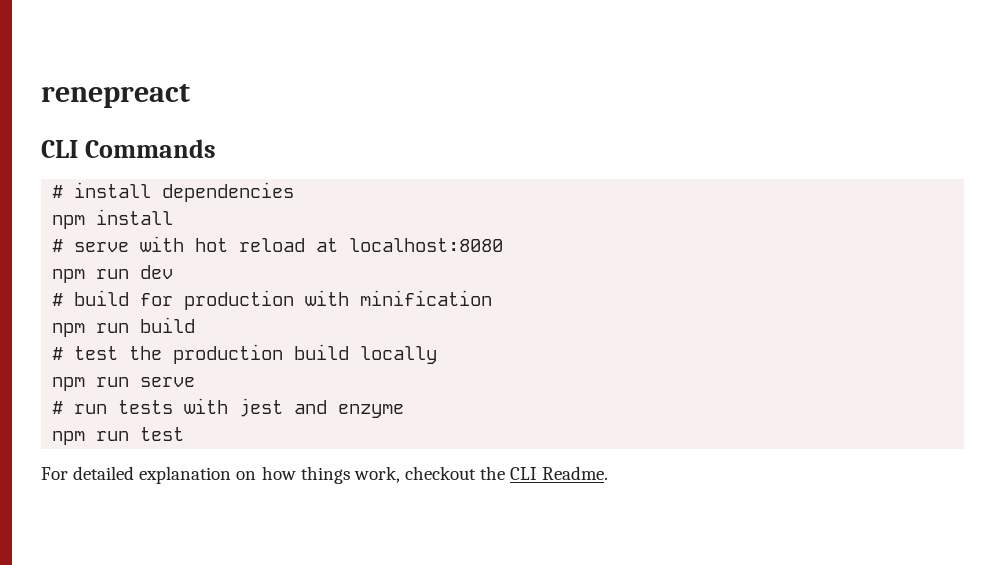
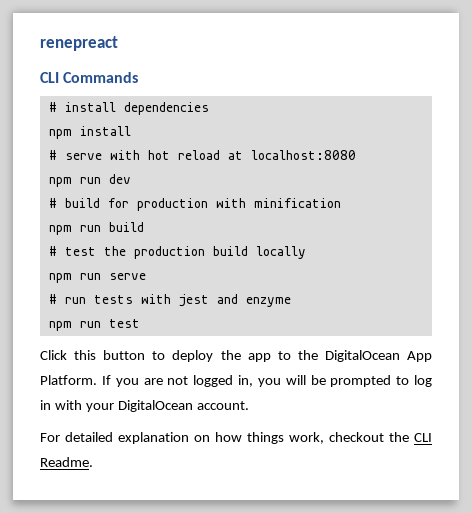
+ Click this button to deploy the app to the DigitalOcean App Platform. If you are not logged in, you will be prompted to log in with your DigitalOcean account.

